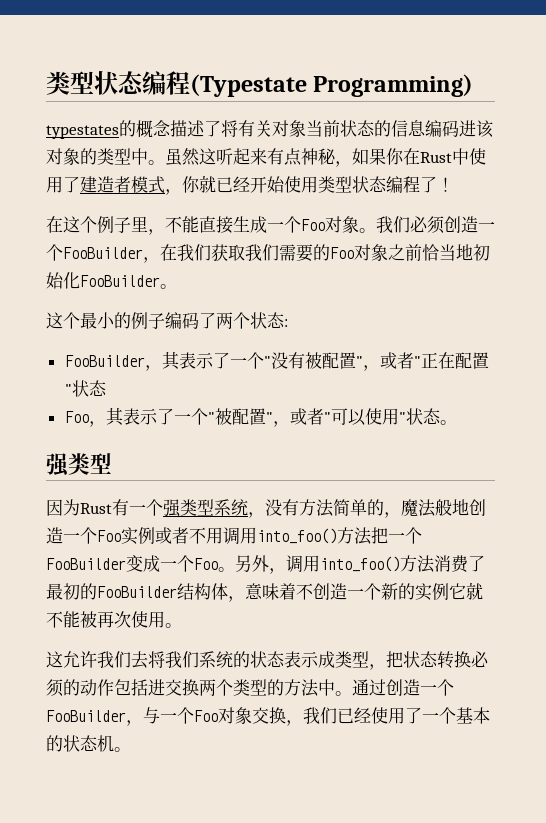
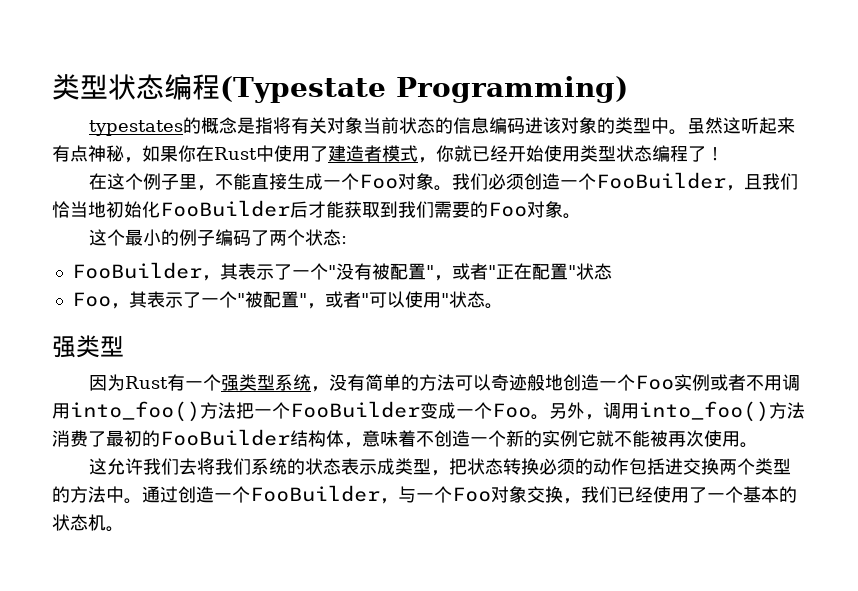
- typestates的概念描述了将有关对象当前状态的信息编码进该对象的类型中。
+ typestates的概念是指将有关对象当前状态的信息编码进该对象的类型中。
- 我们必须创造一个FooBuilder，在我们获取我们需要的Foo对象之前恰当地初始化FooBuilder。
+ 我们必须创造一个FooBuilder，且我们恰当地初始化FooBuilder后才能获取到我们需要的Foo对象。
- 因为Rust有一个强类型系统，没有方法简单的，魔法般地创造一个Foo实例或者不用调用into_foo()方法把一个FooBuilder变成一个Foo。
+ 因为Rust有一个强类型系统，没有简单的方法可以奇迹般地创造一个Foo实例或者不用调用into_foo()方法把一个FooBuilder变成一个Foo。

